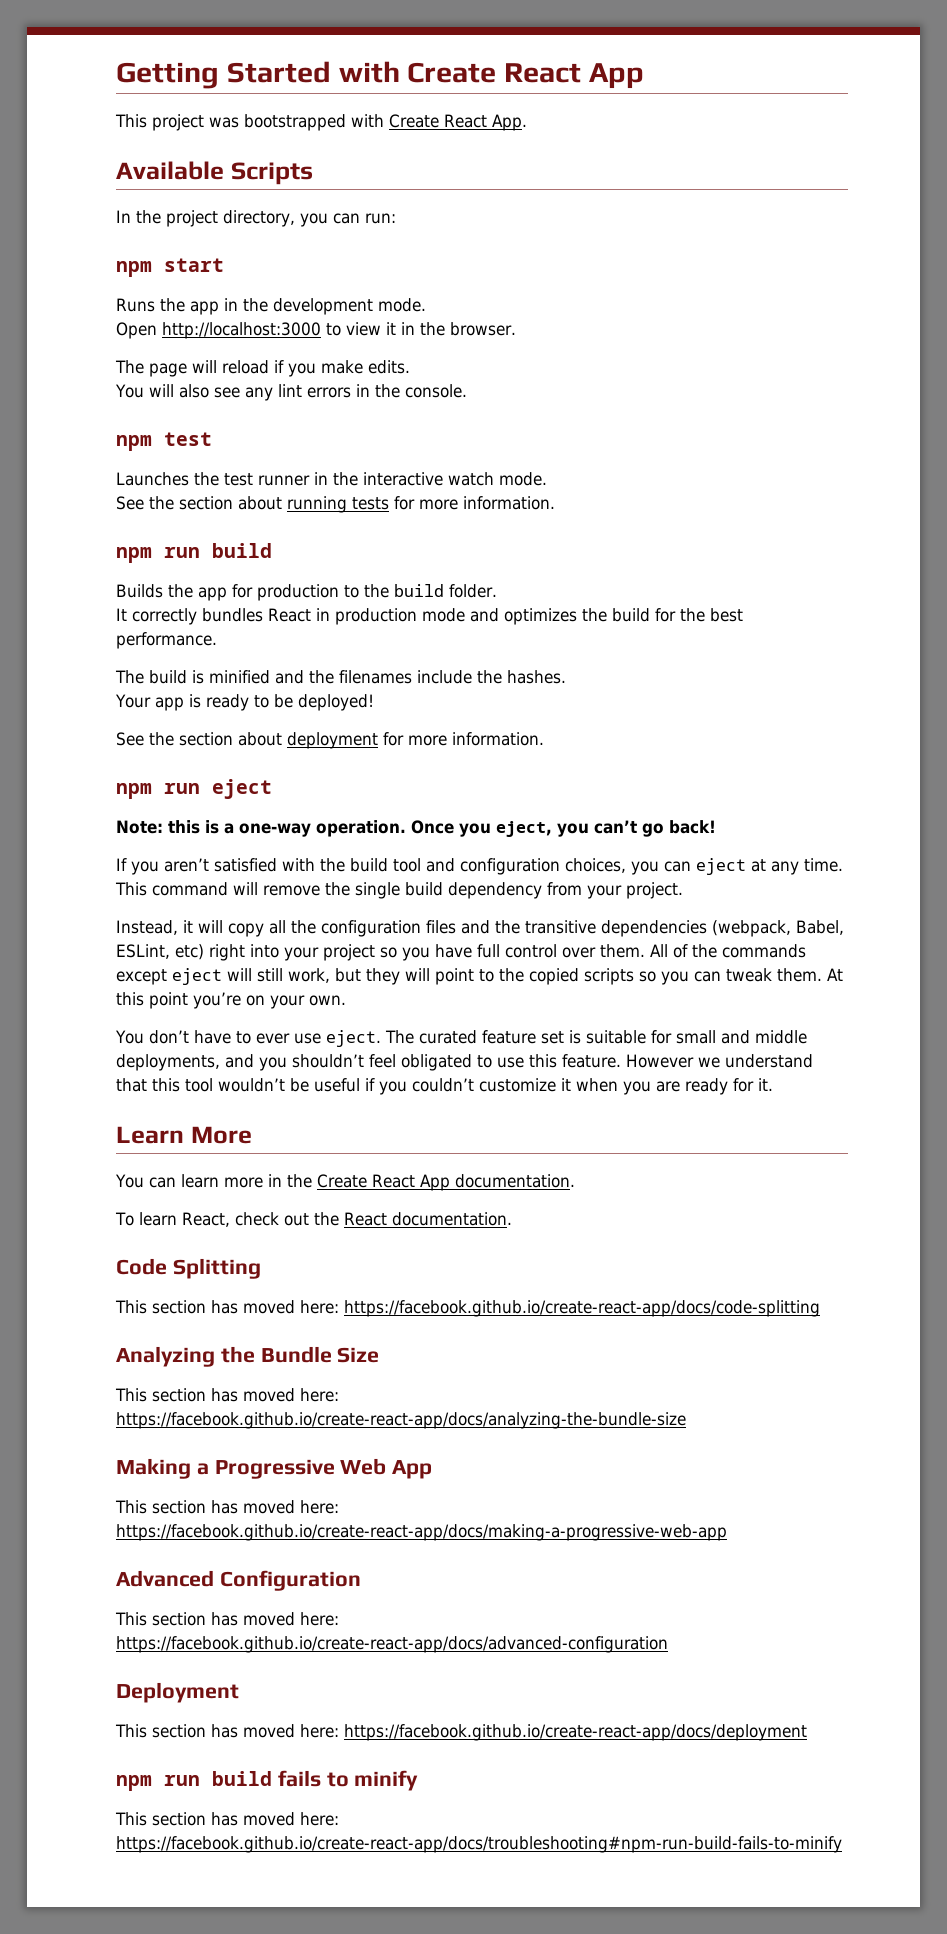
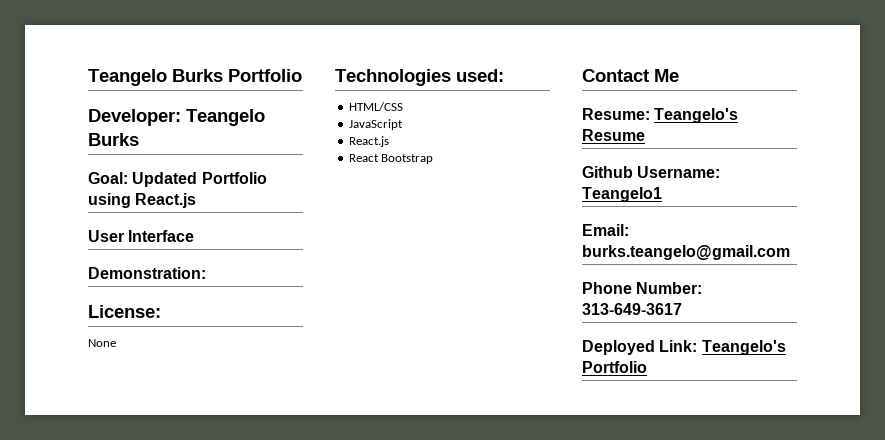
- Getting Started with Create React App
- This project was bootstrapped with Create React App.
- Available Scripts
- In the project directory, you can run:
- npm start
- Runs the app in the development mode.
- Open http://localhost:3000 to view it in the browser.
- The page will reload if you make edits.
- You will also see any lint errors in the console.
- npm test
- Launches the test runner in the interactive watch mode.
- See the section about running tests for more information.
- npm run build
- Builds the app for production to the build folder.
- It correctly bundles React in production mode and optimizes the build for the best performance.
- The build is minified and the filenames include the hashes.
- Your app is ready to be deployed!
- See the section about deployment for more information.
- npm run eject
- Note: this is a one-way operation. Once you eject, you can’t go back!
- If you aren’t satisfied with the build tool and configuration choices, you can eject at any time. This command will remove the single build dependency from your project.
- Instead, it will copy all the configuration files and the transitive dependencies (webpack, Babel, ESLint, etc) right into your project so you have full control over them. All of the commands except eject will still work, but they will point to the copied scripts so you can tweak them. At this point you’re on your own.
- You don’t have to ever use eject. The curated feature set is suitable for small and middle deployments, and you shouldn’t feel obligated to use this feature. However we understand that this tool wouldn’t be useful if you couldn’t customize it when you are ready for it.
- Learn More
- You can learn more in the Create React App documentation.
- To learn React, check out the React documentation.
- Code Splitting
- This section has moved here: https://facebook.github.io/create-react-app/docs/code-splitting
- Analyzing the Bundle Size
- This section has moved here: https://facebook.github.io/create-react-app/docs/analyzing-the-bundle-size
- Making a Progressive Web App
- This section has moved here: https://facebook.github.io/create-react-app/docs/making-a-progressive-web-app
- Advanced Configuration
- This section has moved here: https://facebook.github.io/create-react-app/docs/advanced-configuration
- Deployment
- This section has moved here: https://facebook.github.io/create-react-app/docs/deployment
- npm run build fails to minify
- This section has moved here: https://facebook.github.io/create-react-app/docs/troubleshooting#npm-run-build-fails-to-minify
+ Teangelo Burks Portfolio
+ Developer: Teangelo Burks
+ Goal: Updated Portfolio using React.js
+ User Interface
+ Demonstration:
+ License:
+ None
+ Technologies used:
+ HTML/CSS
+ JavaScript
+ React.js
+ React Bootstrap
+ Contact Me
+ Resume: Teangelo's Resume
+ Github Username: Teangelo1
+ Email: burks.teangelo@gmail.com
+ Phone Number: 313-649-3617
+ Deployed Link: Teangelo's Portfolio

